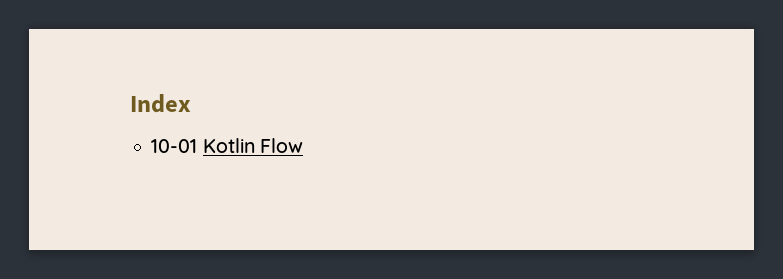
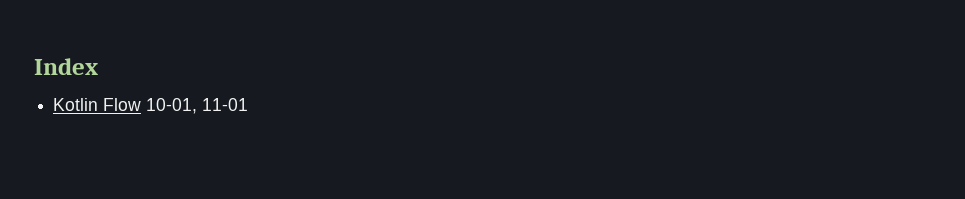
- 10-01 Kotlin Flow
+ Kotlin Flow 10-01, 11-01

